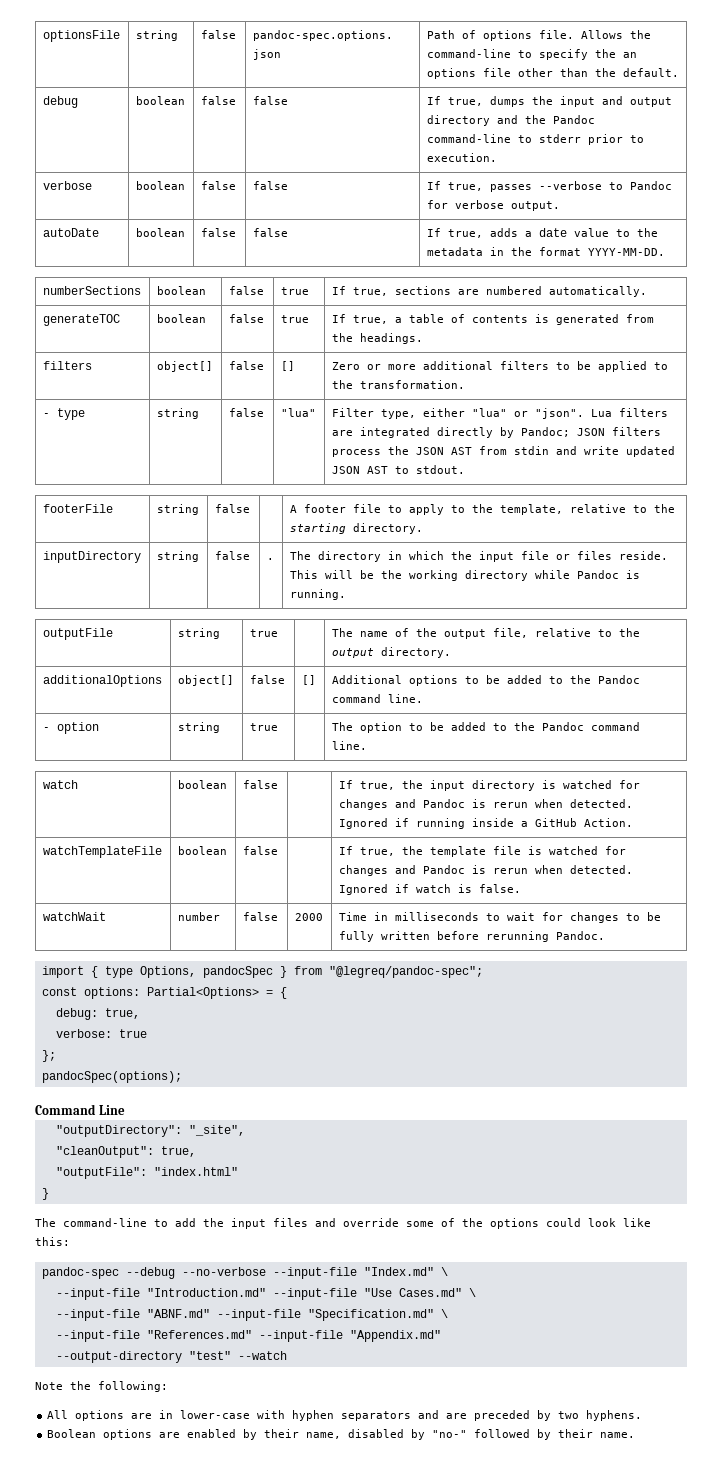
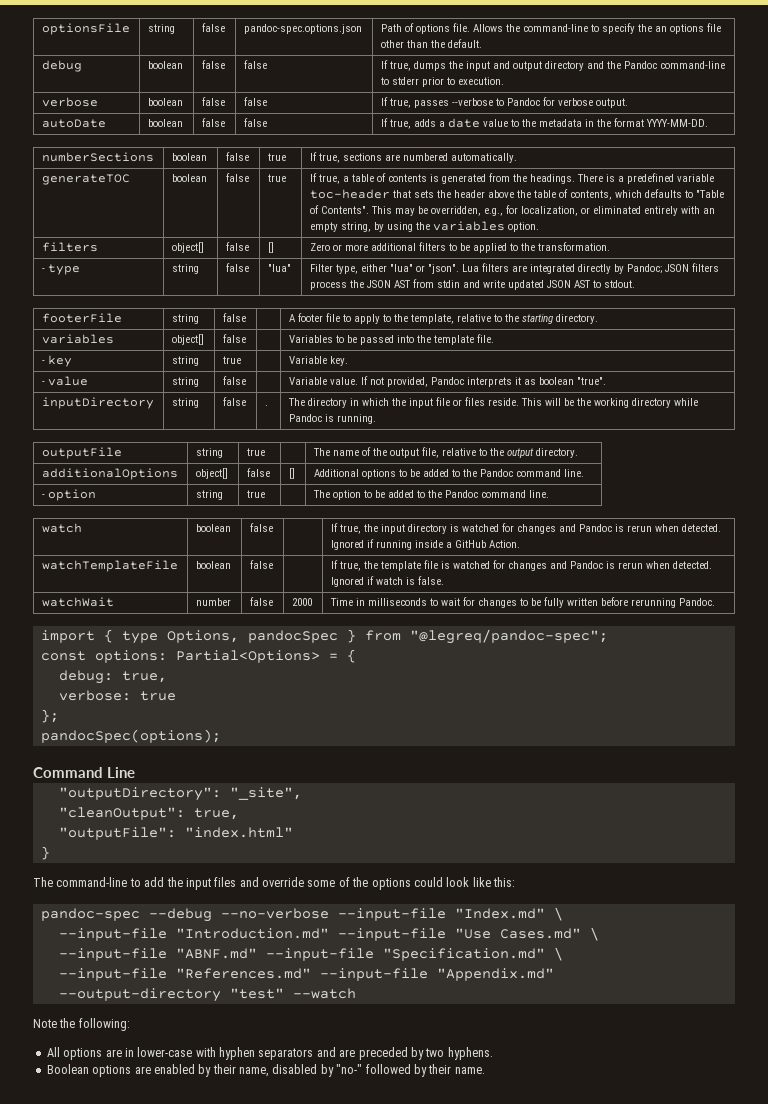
+ There is a predefined variable toc-header that sets the header above the table of contents, which defaults to "Table of Contents". This may be overridden, e.g., for localization, or eliminated entirely with an empty string, by using the variables option.
+ variables | object[] | false | | Variables to be passed into the template file.
+ - key | string | true | | Variable key.
+ - value | string | false | | Variable value. If not provided, Pandoc interprets it as boolean "true".

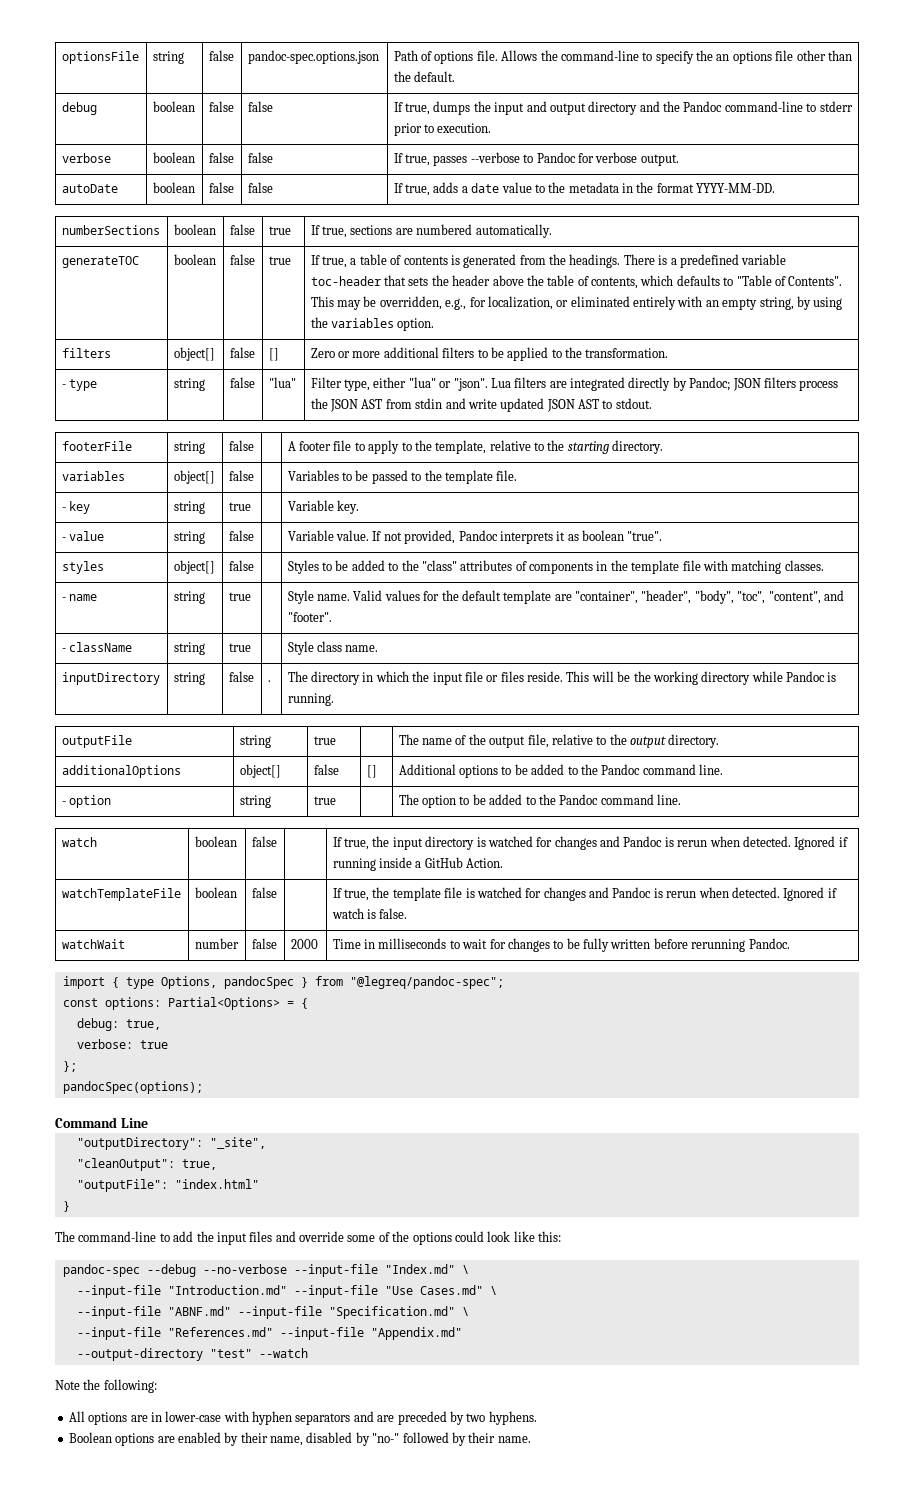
- variables | object[] | false | | Variables to be passed into the template file.
+ variables | object[] | false | | Variables to be passed to the template file.
+ styles | object[] | false | | Styles to be added to the "class" attributes of components in the template file with matching classes.
+ - name | string | true | | Style name. Valid values for the default template are "container", "header", "body", "toc", "content", and "footer".
+ - className | string | true | | Style class name.

